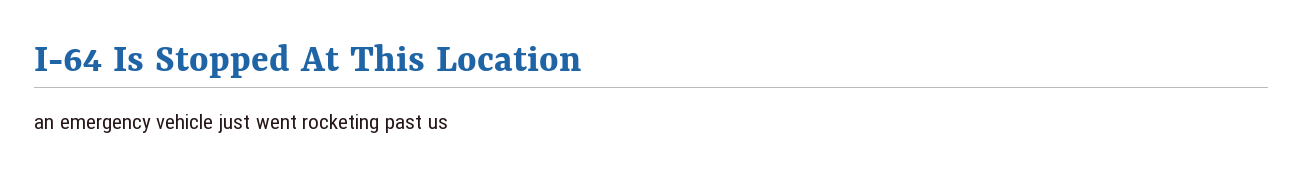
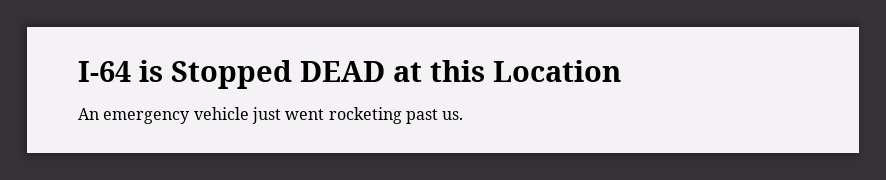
- I-64 Is Stopped At This Location
+ I-64 is Stopped DEAD at this Location
- an emergency vehicle just went rocketing past us
+ An emergency vehicle just went rocketing past us.

